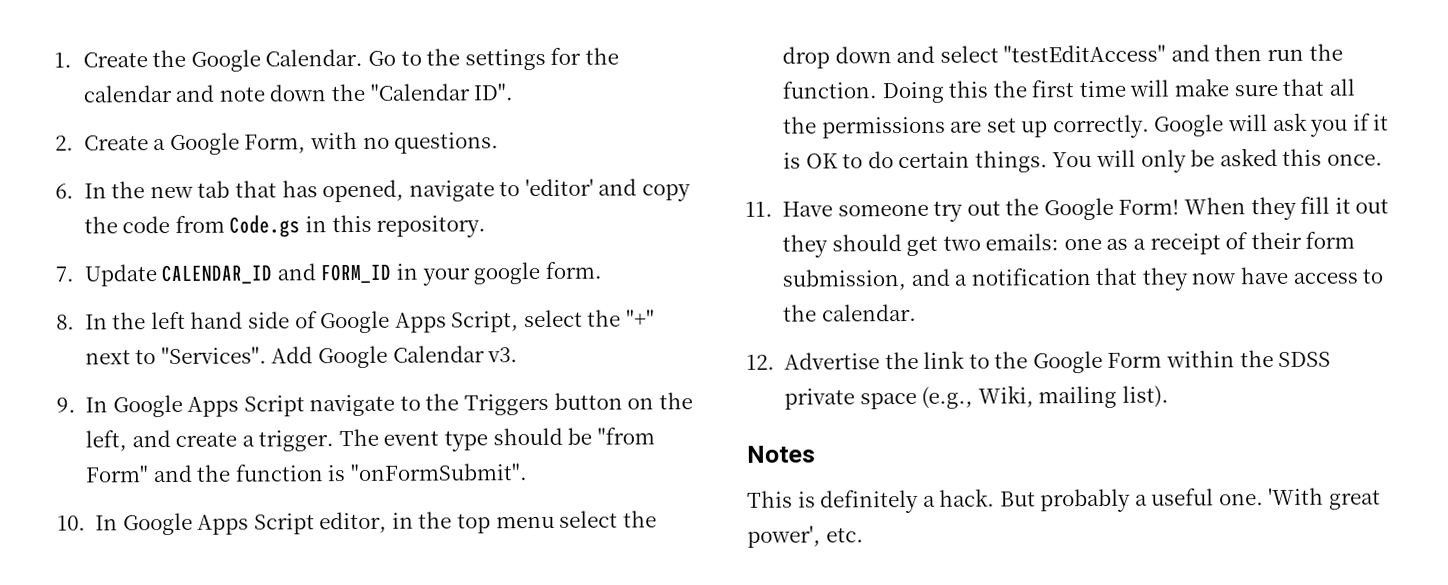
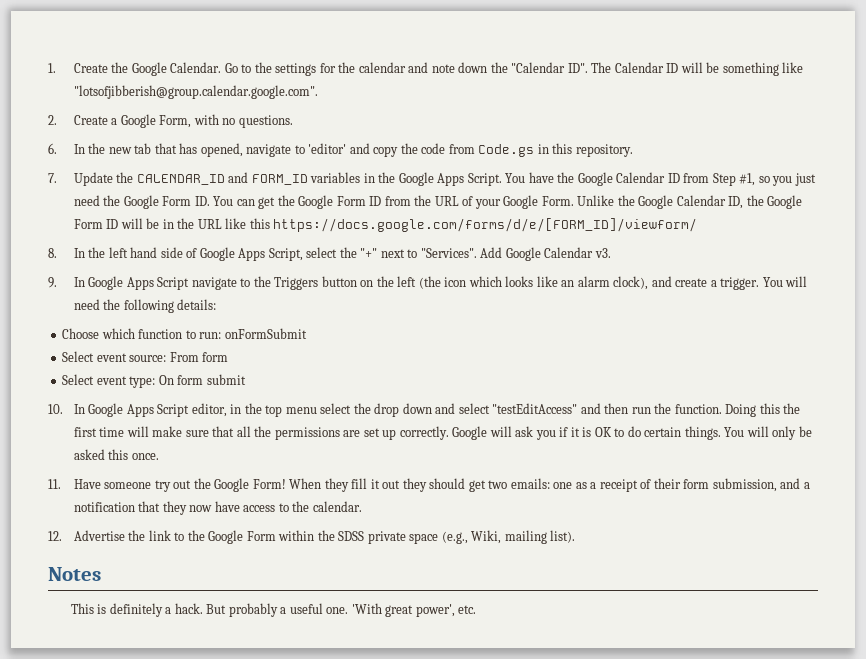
- Go to the settings for the calendar and note down the "Calendar ID".
+ Go to the settings for the calendar and note down the "Calendar ID". The Calendar ID will be something like "lotsofjibberish@group.calendar.google.com".
- 7. Update CALENDAR_ID and FORM_ID in your google form.
+ 7. Update the CALENDAR_ID and FORM_ID variables in the Google Apps Script. You have the Google Calendar ID from Step #1, so you just need the Google Form ID. You can get the Google Form ID from the URL of your Google Form. Unlike the Google Calendar ID, the Google Form ID will be in the URL like this https://docs.google.com/forms/d/e/[FORM_ID]/viewform/
- 9. In Google Apps Script navigate to the Triggers button on the left, and create a trigger. The event type should be "from Form" and the function is "onFormSubmit".
+ 9. In Google Apps Script navigate to the Triggers button on the left (the icon which looks like an alarm clock), and create a trigger. You will need the following details:
+ Choose which function to run: onFormSubmit
+ Select event source: From form
+ Select event type: On form submit

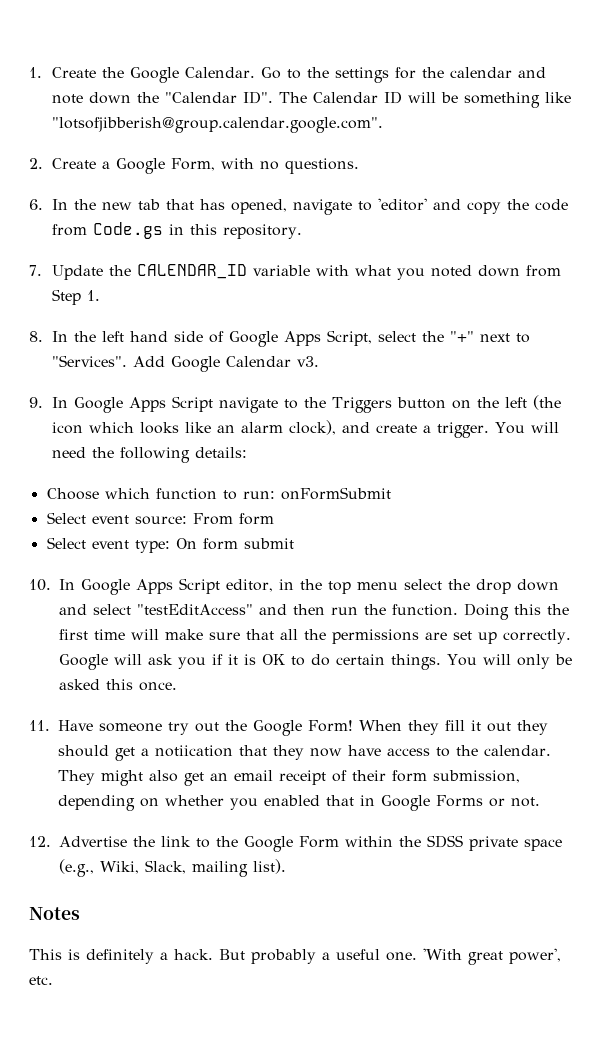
- 7. Update the CALENDAR_ID and FORM_ID variables in the Google Apps Script. You have the Google Calendar ID from Step #1, so you just need the Google Form ID. You can get the Google Form ID from the URL of your Google Form. Unlike the Google Calendar ID, the Google Form ID will be in the URL like this https://docs.google.com/forms/d/e/[FORM_ID]/viewform/
+ 7. Update the CALENDAR_ID variable with what you noted down from Step 1.
- When they fill it out they should get two emails: one as a receipt of their form submission, and a notification that they now have access to the calendar.
+ When they fill it out they should get a notiication that they now have access to the calendar. They might also get an email receipt of their form submission, depending on whether you enabled that in Google Forms or not.
- 12. Advertise the link to the Google Form within the SDSS private space (e.g., Wiki, mailing list).
+ 12. Advertise the link to the Google Form within the SDSS private space (e.g., Wiki, Slack, mailing list).

